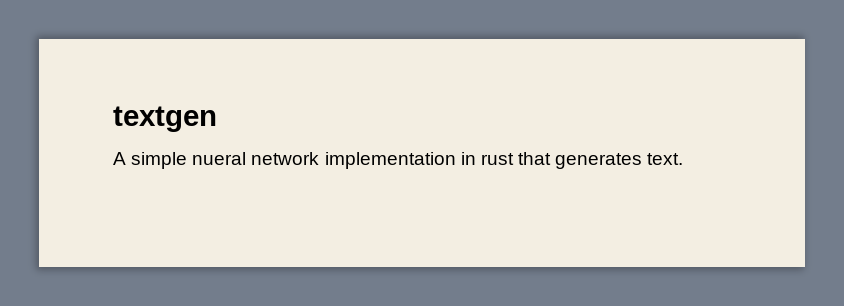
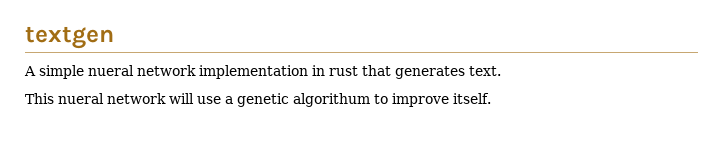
+ This nueral network will use a genetic algorithum to improve itself.

